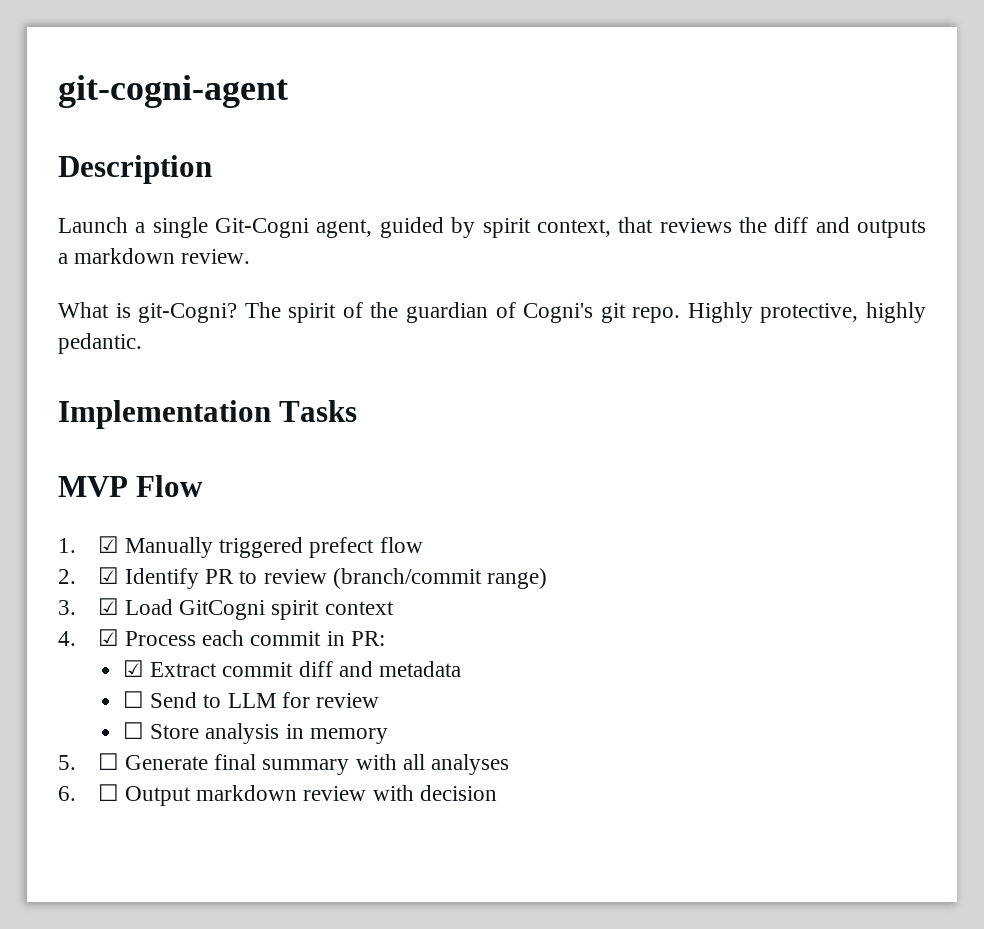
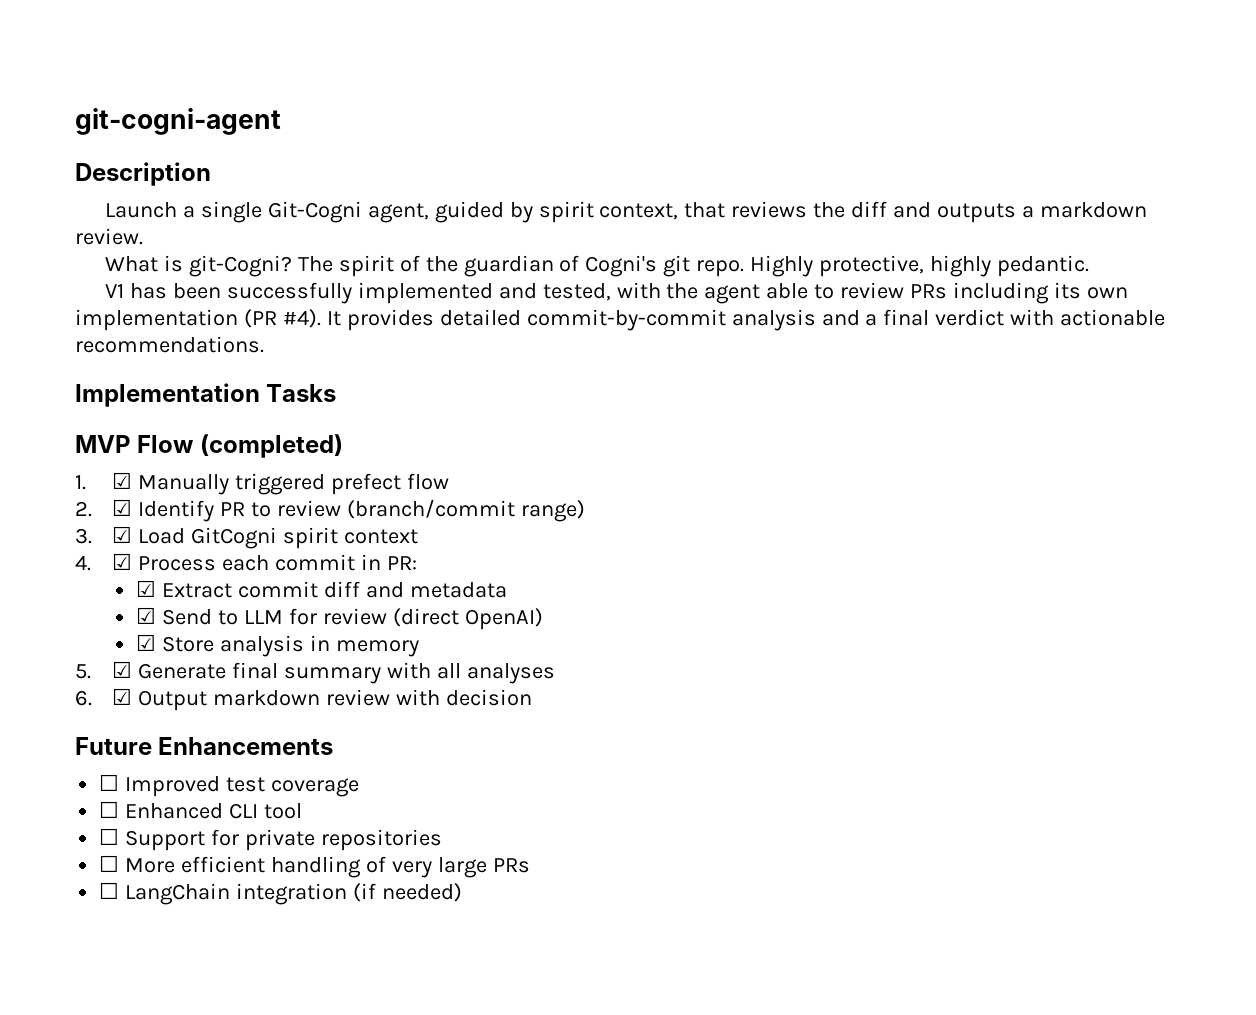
+ V1 has been successfully implemented and tested, with the agent able to review PRs including its own implementation (PR #4). It provides detailed commit-by-commit analysis and a final verdict with actionable recommendations.
- MVP Flow
+ MVP Flow (completed)
- ☐ Send to LLM for review
- ☐ Store analysis in memory
+ ☑ Send to LLM for review (direct OpenAI)
+ ☑ Store analysis in memory
- 5. ☐ Generate final summary with all analyses
+ 5. ☑ Generate final summary with all analyses
- 6. ☐ Output markdown review with decision
+ 6. ☑ Output markdown review with decision
+ Future Enhancements
+ ☐ Improved test coverage
+ ☐ Enhanced CLI tool
+ ☐ Support for private repositories
+ ☐ More efficient handling of very large PRs
+ ☐ LangChain integration (if needed)

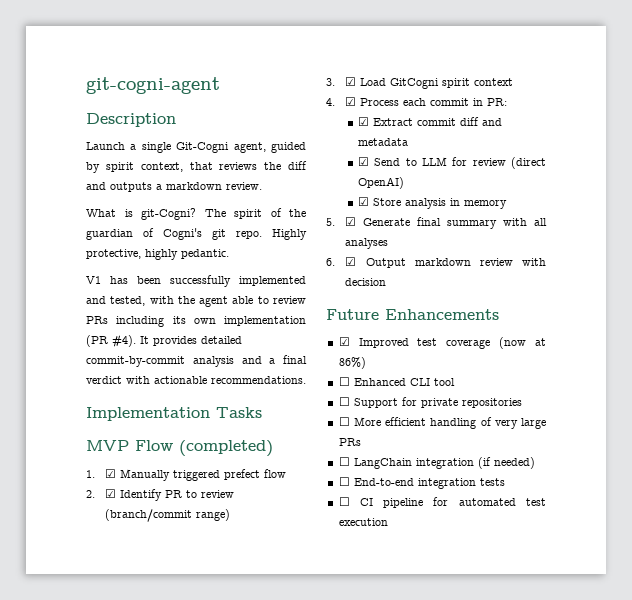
- ☐ Improved test coverage
+ ☑ Improved test coverage (now at 86%)
+ ☐ End-to-end integration tests
+ ☐ CI pipeline for automated test execution

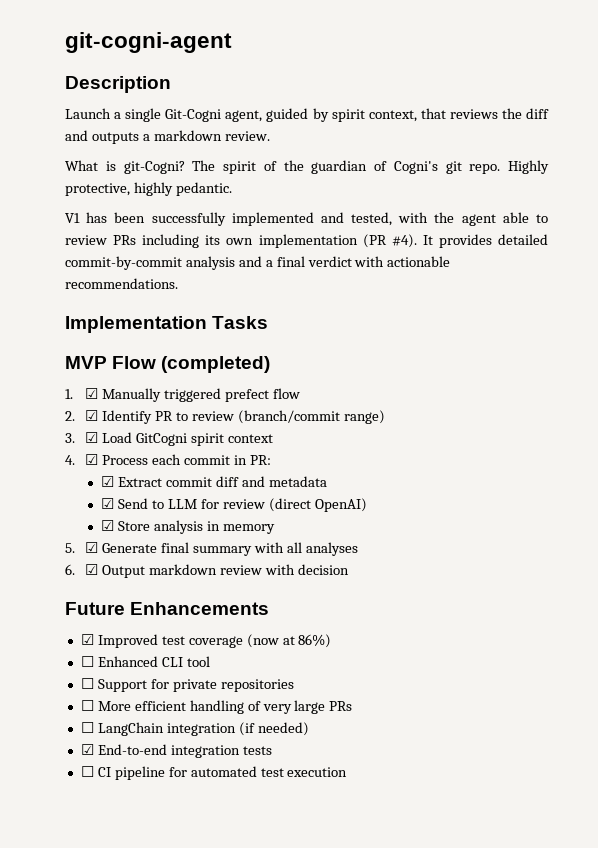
- ☐ End-to-end integration tests
+ ☑ End-to-end integration tests

